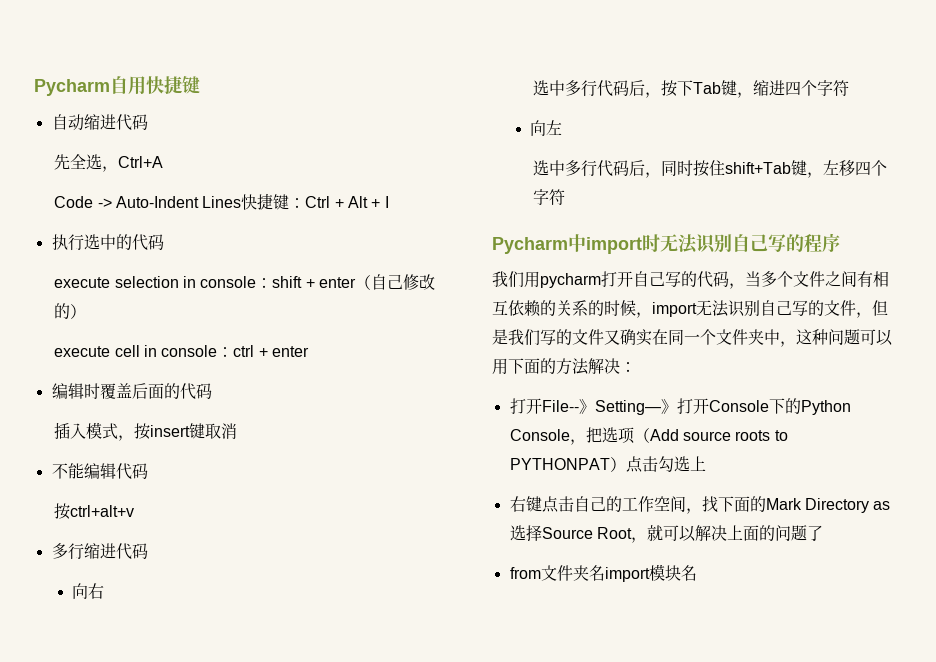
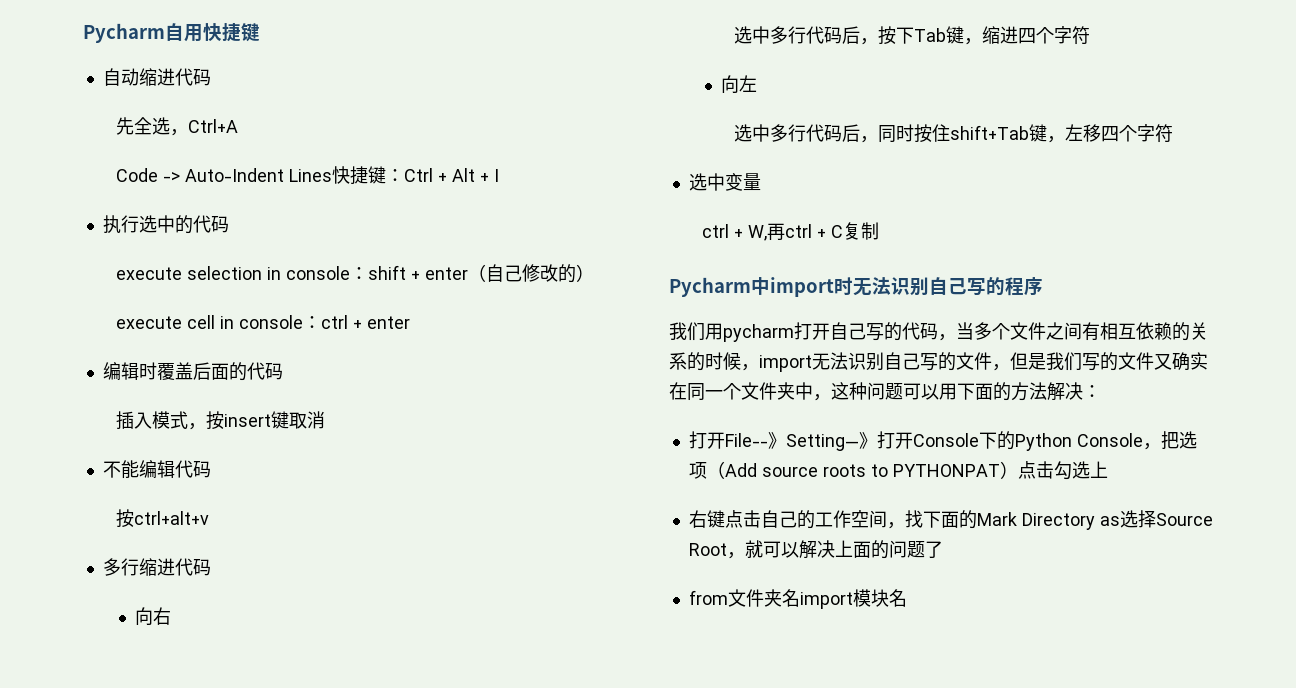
+ 选中变量
+ ctrl + W,再ctrl + C复制

